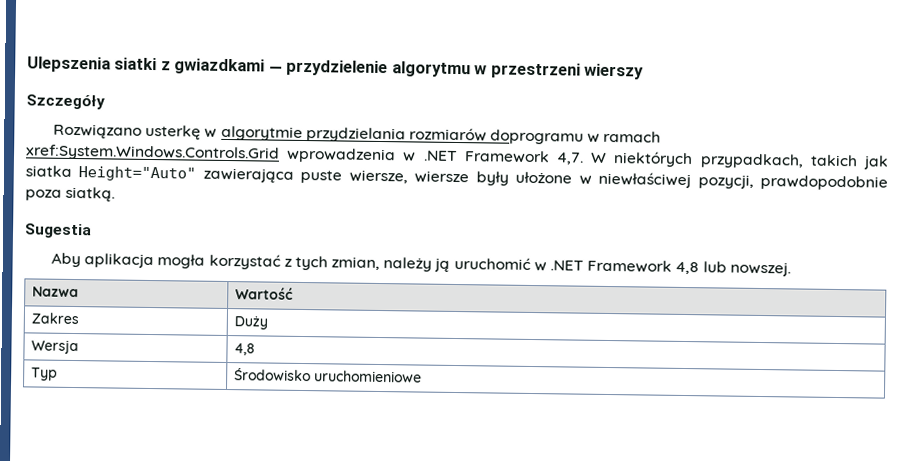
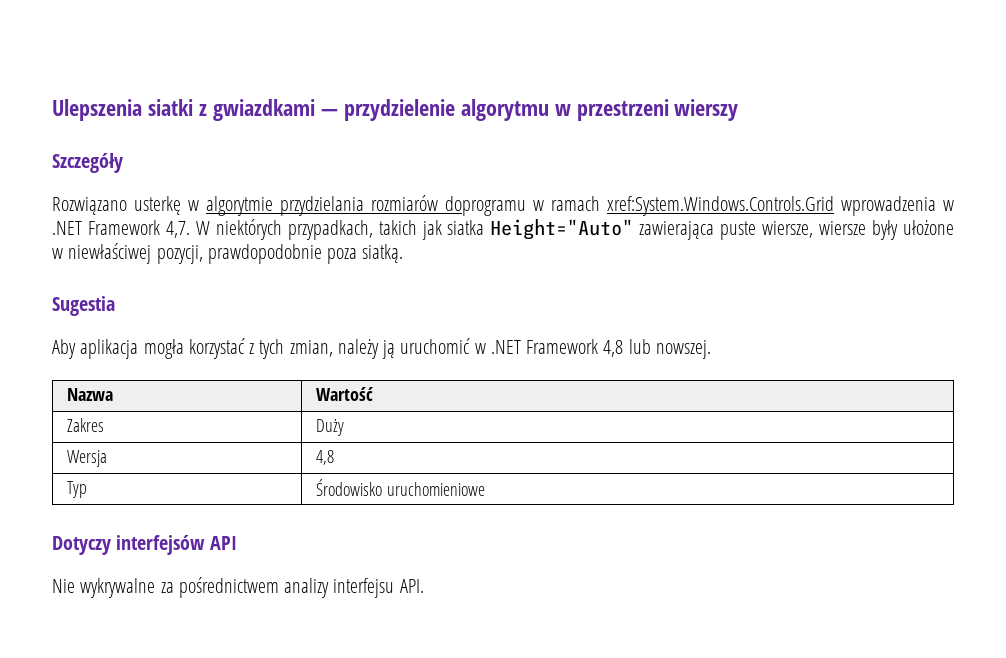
+ Dotyczy interfejsów API
+ Nie wykrywalne za pośrednictwem analizy interfejsu API.

